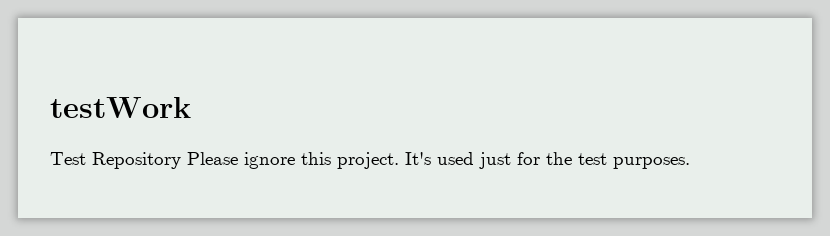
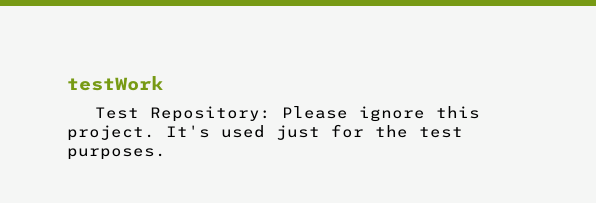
- Test Repository Please ignore this project.
+ Test Repository: Please ignore this project.

